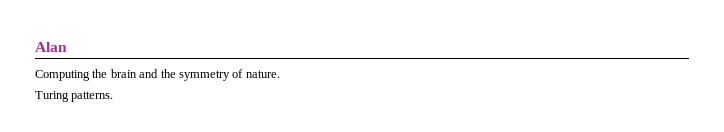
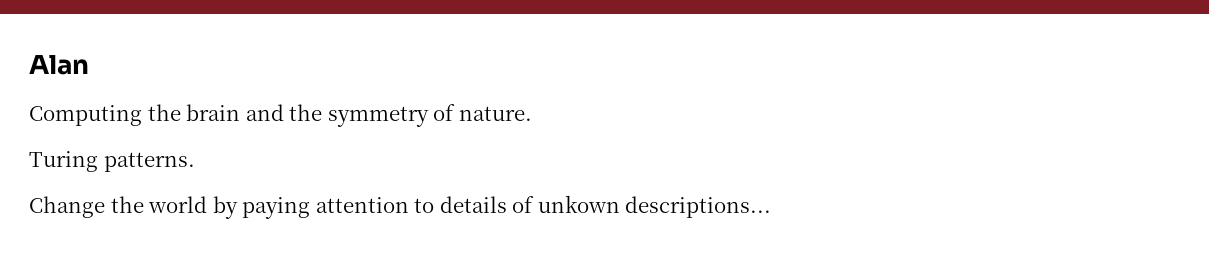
+ Change the world by paying attention to details of unkown descriptions...

